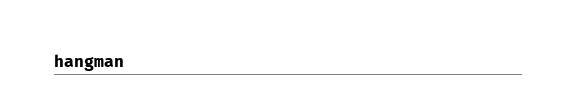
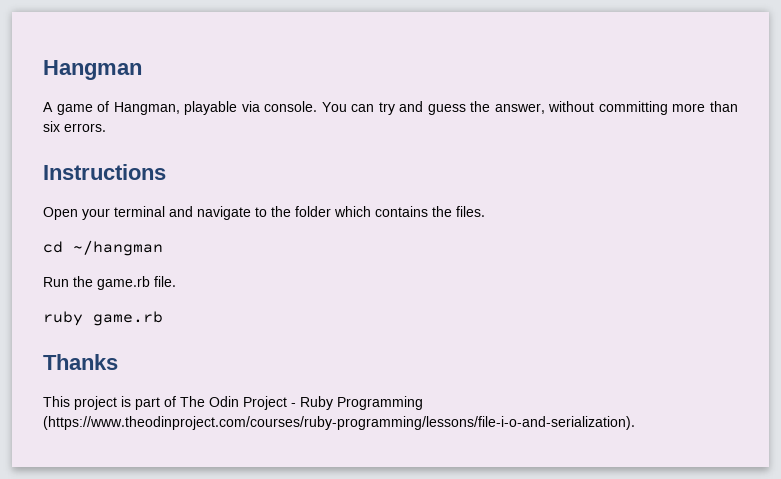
- hangman
+ Hangman
+ A game of Hangman, playable via console. You can try and guess the answer, without committing more than six errors.
+ Instructions
+ Open your terminal and navigate to the folder which contains the files.
+ cd ~/hangman
+ Run the game.rb file.
+ ruby game.rb
+ Thanks
+ This project is part of The Odin Project - Ruby Programming (https://www.theodinproject.com/courses/ruby-programming/lessons/file-i-o-and-serialization).

